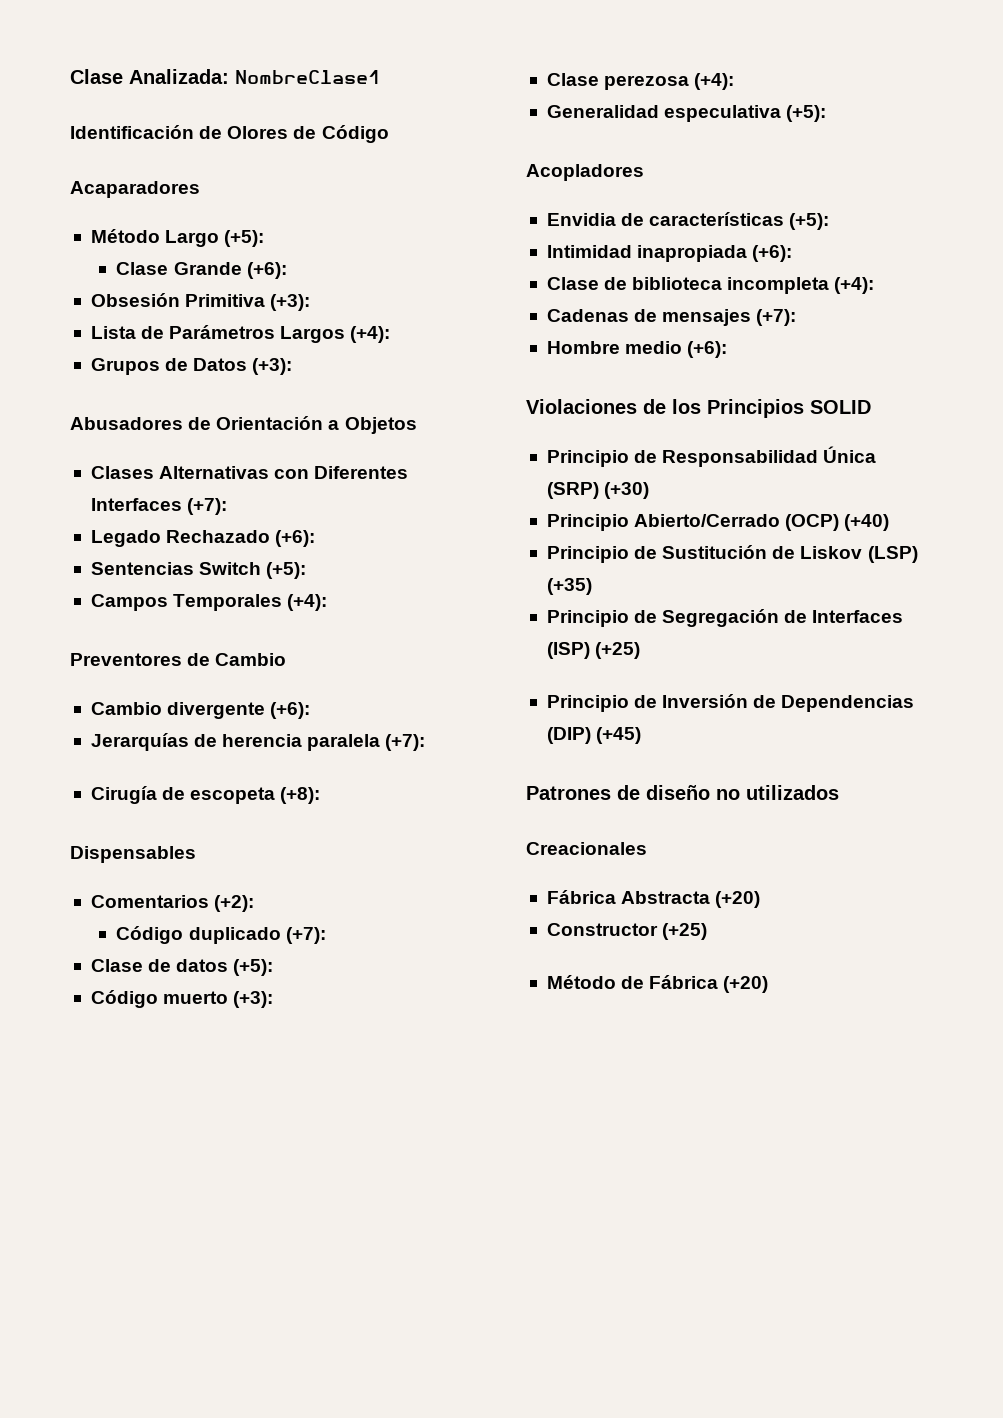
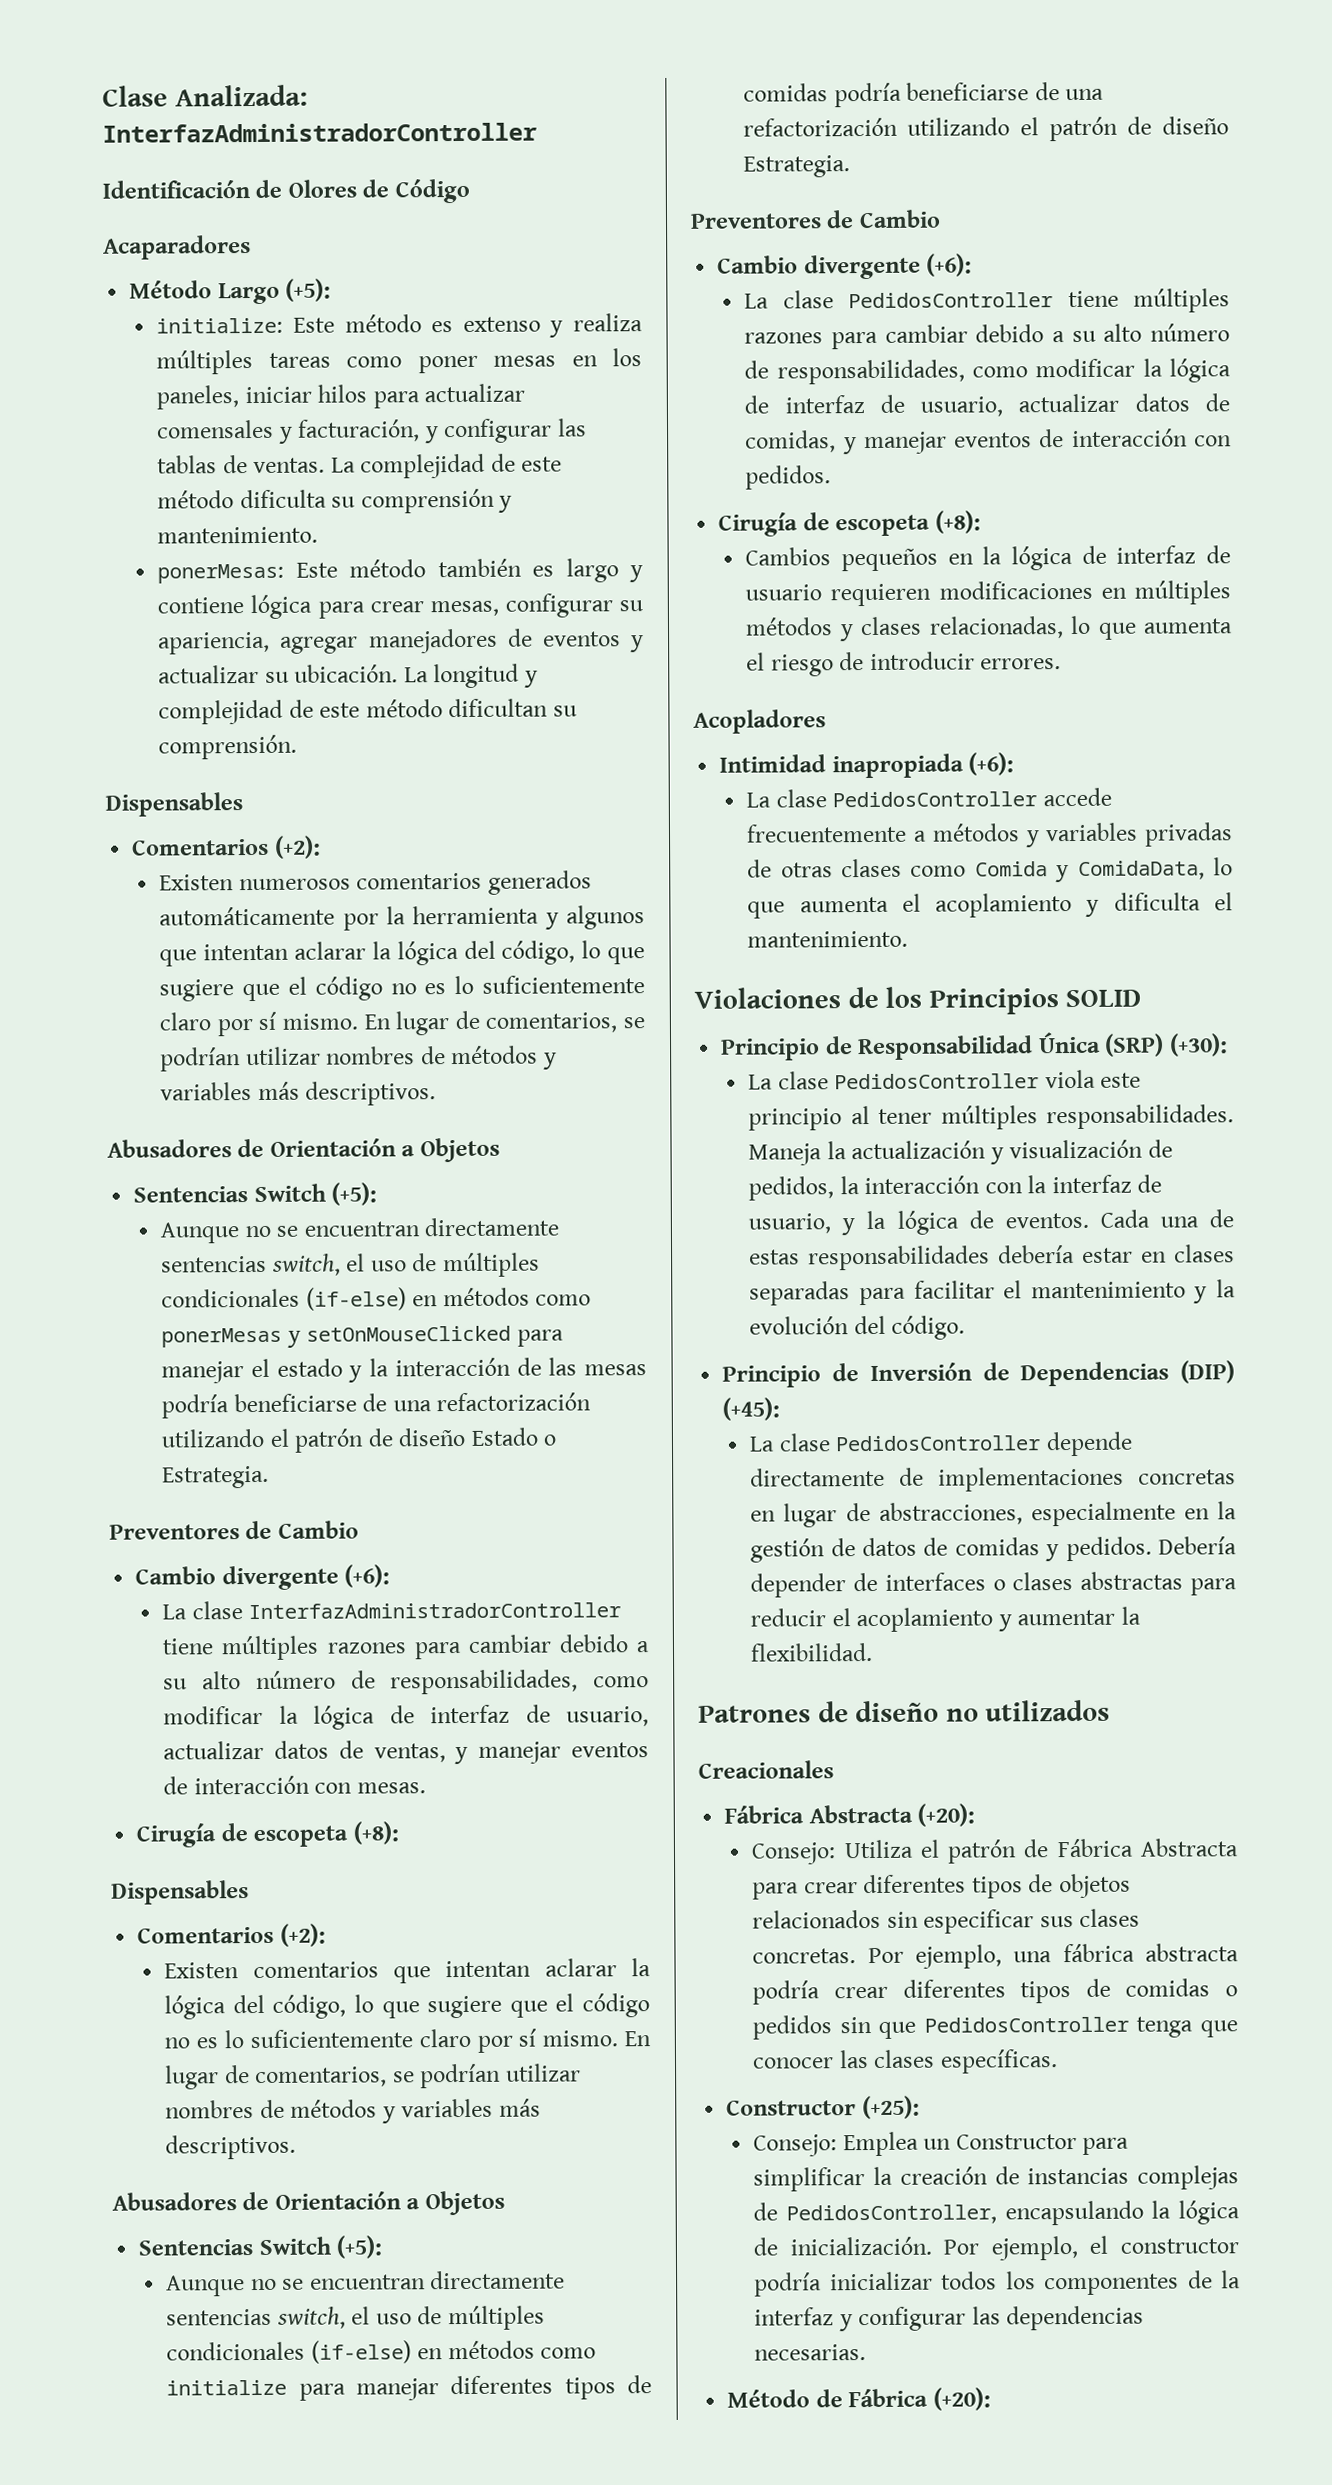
- Clase Analizada: NombreClase1
+ Clase Analizada: InterfazAdministradorController
- Clase Grande (+6):
- Obsesión Primitiva (+3):
- Lista de Parámetros Largos (+4):
- Grupos de Datos (+3):
+ initialize: Este método es extenso y realiza múltiples tareas como poner mesas en los paneles, iniciar hilos para actualizar comensales y facturación, y configurar las tablas de ventas. La complejidad de este método dificulta su comprensión y mantenimiento.
+ ponerMesas: Este método también es largo y contiene lógica para crear mesas, configurar su apariencia, agregar manejadores de eventos y actualizar su ubicación. La longitud y complejidad de este método dificultan su comprensión.
+ Dispensables
+ Comentarios (+2):
+ Existen numerosos comentarios generados automáticamente por la herramienta y algunos que intentan aclarar la lógica del código, lo que sugiere que el código no es lo suficientemente claro por sí mismo. En lugar de comentarios, se podrían utilizar nombres de métodos y variables más descriptivos.
  Abusadores de Orientación a Objetos
- Clases Alternativas con Diferentes Interfaces (+7):
- Legado Rechazado (+6):
  Sentencias Switch (+5):
- Campos Temporales (+4):
+ Aunque no se encuentran directamente sentencias switch, el uso de múltiples condicionales (if-else) en métodos como ponerMesas y setOnMouseClicked para manejar el estado y la interacción de las mesas podría beneficiarse de una refactorización utilizando el patrón de diseño Estado o Estrategia.
  Preventores de Cambio
  Cambio divergente (+6):
- Jerarquías de herencia paralela (+7):
+ La clase InterfazAdministradorController tiene múltiples razones para cambiar debido a su alto número de responsabilidades, como modificar la lógica de interfaz de usuario, actualizar datos de ventas, y manejar eventos de interacción con mesas.
- Código duplicado (+7):
- Clase de datos (+5):
- Código muerto (+3):
- Clase perezosa (+4):
- Generalidad especulativa (+5):
+ Existen comentarios que intentan aclarar la lógica del código, lo que sugiere que el código no es lo suficientemente claro por sí mismo. En lugar de comentarios, se podrían utilizar nombres de métodos y variables más descriptivos.
+ Abusadores de Orientación a Objetos
+ Sentencias Switch (+5):
+ Aunque no se encuentran directamente sentencias switch, el uso de múltiples condicionales (if-else) en métodos como initialize para manejar diferentes tipos de comidas podría beneficiarse de una refactorización utilizando el patrón de diseño Estrategia.
+ Preventores de Cambio
+ Cambio divergente (+6):
+ La clase PedidosController tiene múltiples razones para cambiar debido a su alto número de responsabilidades, como modificar la lógica de interfaz de usuario, actualizar datos de comidas, y manejar eventos de interacción con pedidos.
+ Cirugía de escopeta (+8):
+ Cambios pequeños en la lógica de interfaz de usuario requieren modificaciones en múltiples métodos y clases relacionadas, lo que aumenta el riesgo de introducir errores.
  Acopladores
- Envidia de características (+5):
  Intimidad inapropiada (+6):
- Clase de biblioteca incompleta (+4):
- Cadenas de mensajes (+7):
- Hombre medio (+6):
+ La clase PedidosController accede frecuentemente a métodos y variables privadas de otras clases como Comida y ComidaData, lo que aumenta el acoplamiento y dificulta el mantenimiento.
- Principio de Responsabilidad Única (SRP) (+30)
- Principio Abierto/Cerrado (OCP) (+40)
- Principio de Sustitución de Liskov (LSP) (+35)
- Principio de Segregación de Interfaces (ISP) (+25)
+ Principio de Responsabilidad Única (SRP) (+30):
+ La clase PedidosController viola este principio al tener múltiples responsabilidades. Maneja la actualización y visualización de pedidos, la interacción con la interfaz de usuario, y la lógica de eventos. Cada una de estas responsabilidades debería estar en clases separadas para facilitar el mantenimiento y la evolución del código.
- Principio de Inversión de Dependencias (DIP) (+45)
+ Principio de Inversión de Dependencias (DIP) (+45):
+ La clase PedidosController depende directamente de implementaciones concretas en lugar de abstracciones, especialmente en la gestión de datos de comidas y pedidos. Debería depender de interfaces o clases abstractas para reducir el acoplamiento y aumentar la flexibilidad.
- Fábrica Abstracta (+20)
- Constructor (+25)
+ Fábrica Abstracta (+20):
+ Consejo: Utiliza el patrón de Fábrica Abstracta para crear diferentes tipos de objetos relacionados sin especificar sus clases concretas. Por ejemplo, una fábrica abstracta podría crear diferentes tipos de comidas o pedidos sin que PedidosController tenga que conocer las clases específicas.
+ Constructor (+25):
+ Consejo: Emplea un Constructor para simplificar la creación de instancias complejas de PedidosController, encapsulando la lógica de inicialización. Por ejemplo, el constructor podría inicializar todos los componentes de la interfaz y configurar las dependencias necesarias.
- Método de Fábrica (+20)
+ Método de Fábrica (+20):

